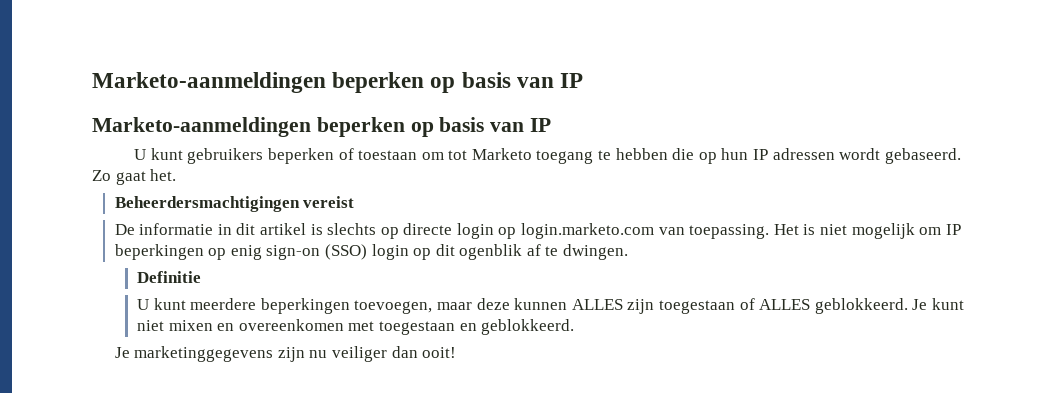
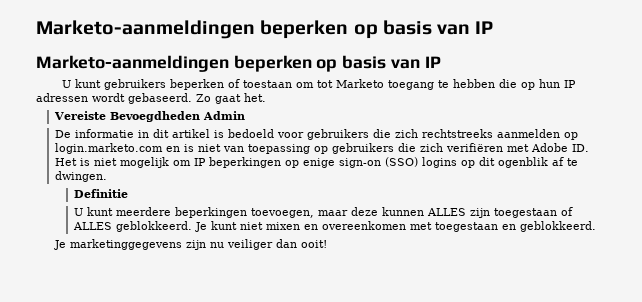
- Beheerdersmachtigingen vereist
+ Vereiste Bevoegdheden Admin
- De informatie in dit artikel is slechts op directe login op login.marketo.com van toepassing. Het is niet mogelijk om IP beperkingen op enig sign-on (SSO) login op dit ogenblik af te dwingen.
+ De informatie in dit artikel is bedoeld voor gebruikers die zich rechtstreeks aanmelden op login.marketo.com en is niet van toepassing op gebruikers die zich verifiëren met Adobe ID. Het is niet mogelijk om IP beperkingen op enige sign-on (SSO) logins op dit ogenblik af te dwingen.

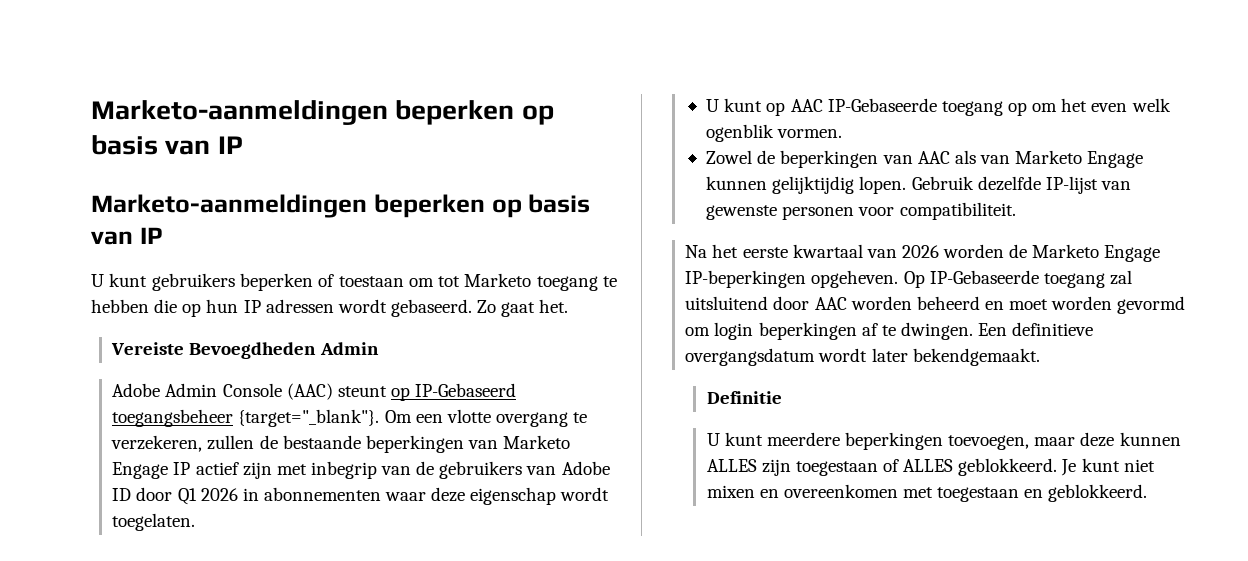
- De informatie in dit artikel is bedoeld voor gebruikers die zich rechtstreeks aanmelden op login.marketo.com en is niet van toepassing op gebruikers die zich verifiëren met Adobe ID. Het is niet mogelijk om IP beperkingen op enige sign-on (SSO) logins op dit ogenblik af te dwingen.
+ Adobe Admin Console (AAC) steunt op IP-Gebaseerd toegangsbeheer {target="_blank"}. Om een vlotte overgang te verzekeren, zullen de bestaande beperkingen van Marketo Engage IP actief zijn met inbegrip van de gebruikers van Adobe ID door Q1 2026 in abonnementen waar deze eigenschap wordt toegelaten.
+ U kunt op AAC IP-Gebaseerde toegang op om het even welk ogenblik vormen.
+ Zowel de beperkingen van AAC als van Marketo Engage kunnen gelijktijdig lopen. Gebruik dezelfde IP-lijst van gewenste personen voor compatibiliteit.
+ Na het eerste kwartaal van 2026 worden de Marketo Engage IP-beperkingen opgeheven. Op IP-Gebaseerde toegang zal uitsluitend door AAC worden beheerd en moet worden gevormd om login beperkingen af te dwingen. Een definitieve overgangsdatum wordt later bekendgemaakt.
- Je marketinggegevens zijn nu veiliger dan ooit!

